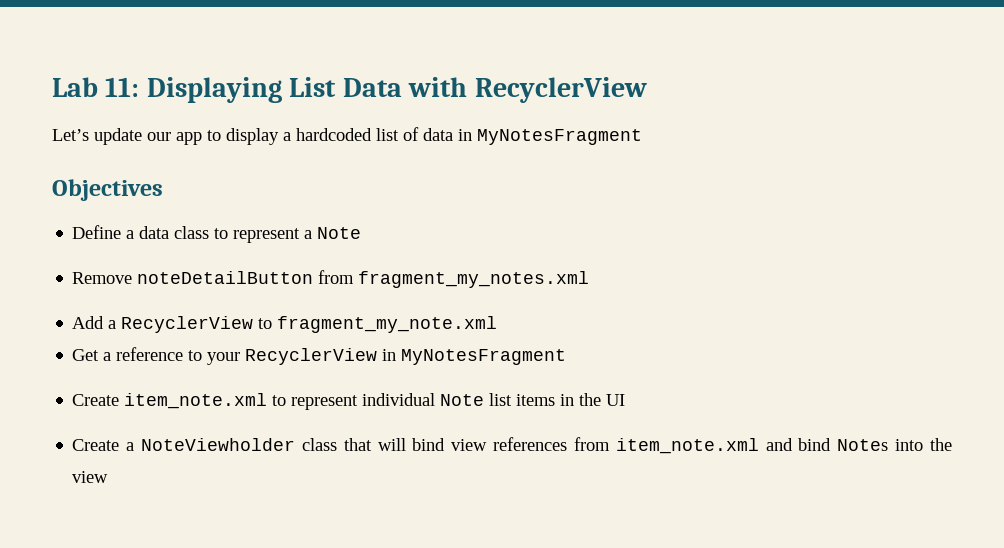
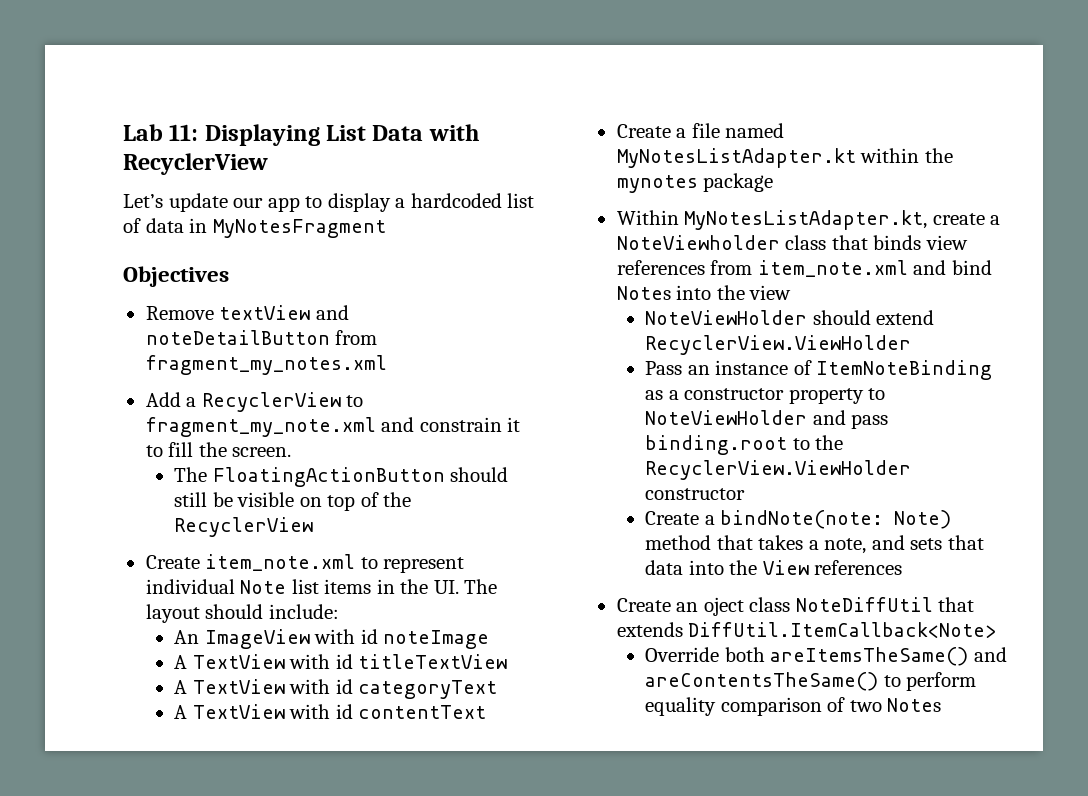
- Define a data class to represent a Note
- Remove noteDetailButton from fragment_my_notes.xml
+ Remove textView and noteDetailButton from fragment_my_notes.xml
- Add a RecyclerView to fragment_my_note.xml
- Get a reference to your RecyclerView in MyNotesFragment
+ Add a RecyclerView to fragment_my_note.xml and constrain it to fill the screen.
+ The FloatingActionButton should still be visible on top of the RecyclerView
- Create item_note.xml to represent individual Note list items in the UI
- Create a NoteViewholder class that will bind view references from item_note.xml and bind Notes into the view
+ Create item_note.xml to represent individual Note list items in the UI. The layout should include:
+ An ImageView with id noteImage
+ A TextView with id titleTextView
+ A TextView with id categoryText
+ A TextView with id contentText
+ Create a file named MyNotesListAdapter.kt within the mynotes package
+ Within MyNotesListAdapter.kt, create a NoteViewholder class that binds view references from item_note.xml and bind Notes into the view
+ NoteViewHolder should extend RecyclerView.ViewHolder
+ Pass an instance of ItemNoteBinding as a constructor property to NoteViewHolder and pass binding.root to the RecyclerView.ViewHolder constructor
+ Create a bindNote(note: Note) method that takes a note, and sets that data into the View references
+ Create an oject class NoteDiffUtil that extends DiffUtil.ItemCallback<Note>
+ Override both areItemsTheSame() and areContentsTheSame() to perform equality comparison of two Notes

